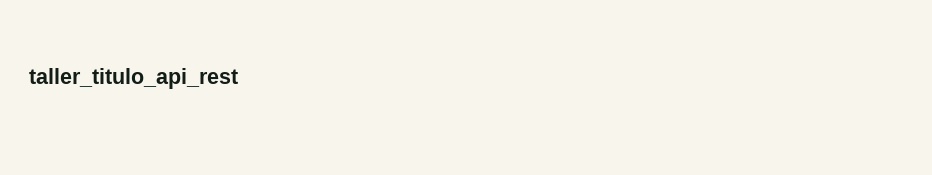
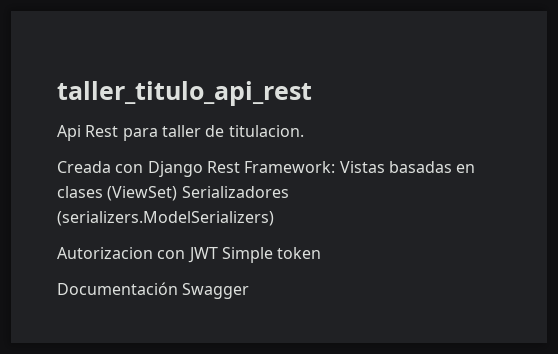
+ Api Rest para taller de titulacion.
+ Creada con Django Rest Framework: Vistas basadas en clases (ViewSet) Serializadores (serializers.ModelSerializers)
+ Autorizacion con JWT Simple token
+ Documentación Swagger

